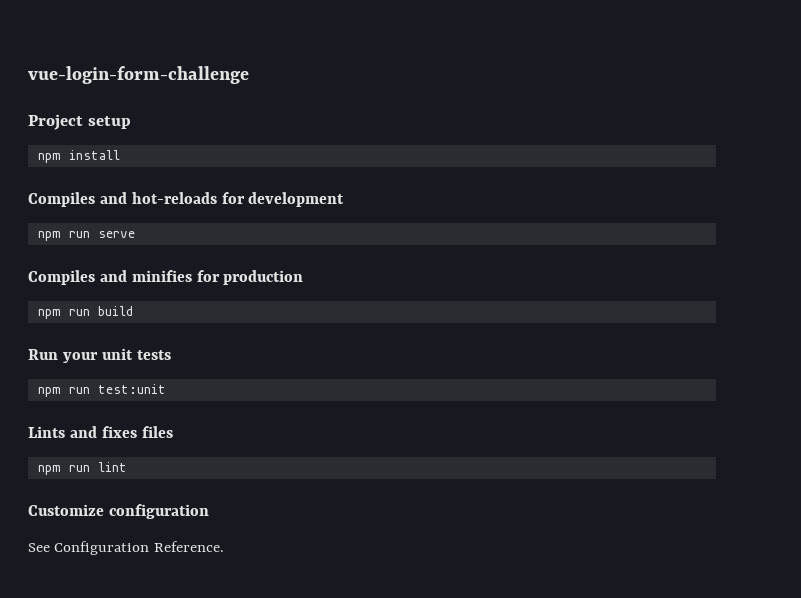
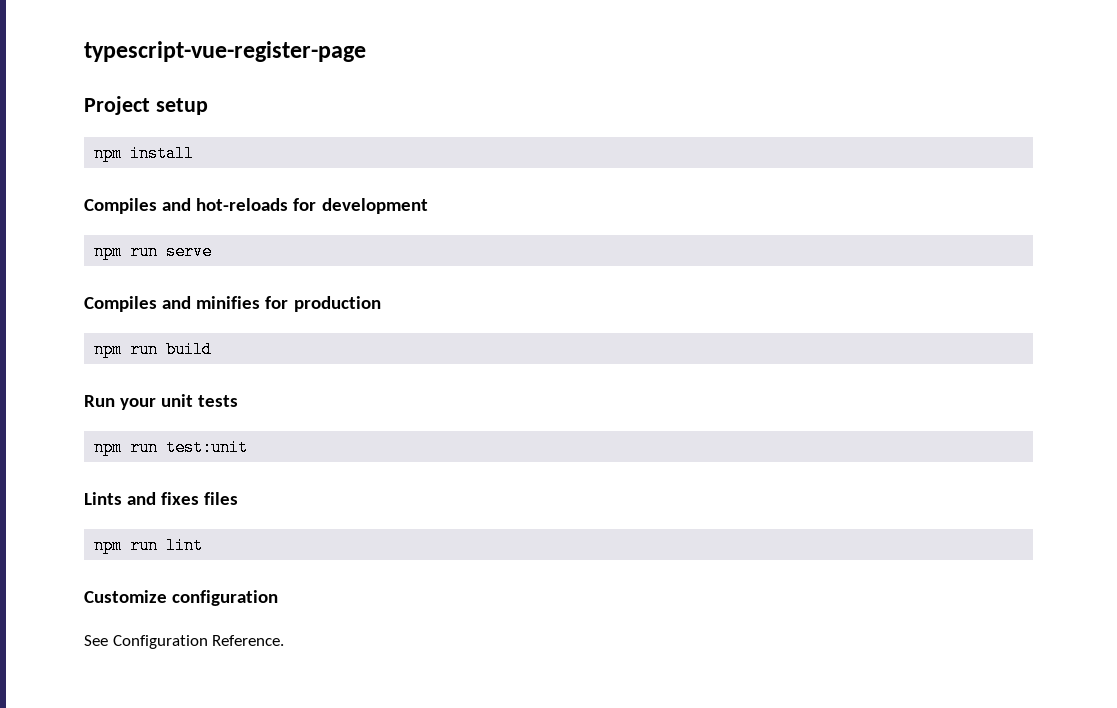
- vue-login-form-challenge
+ typescript-vue-register-page

